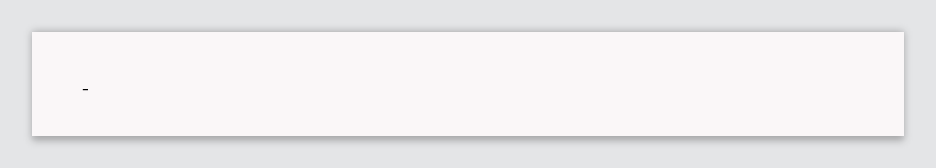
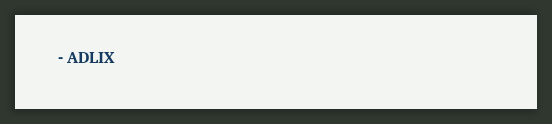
- -
+ - ADLIX

